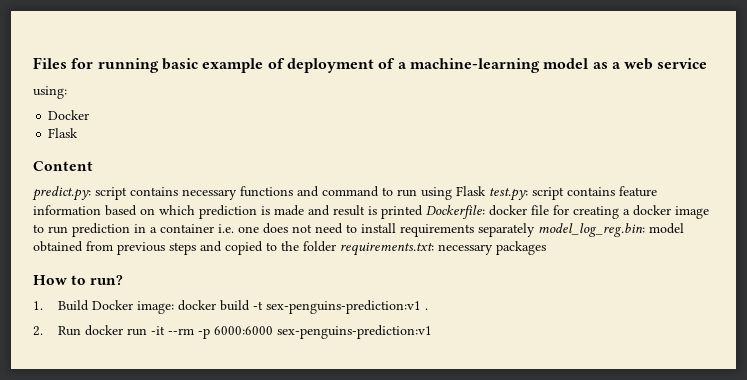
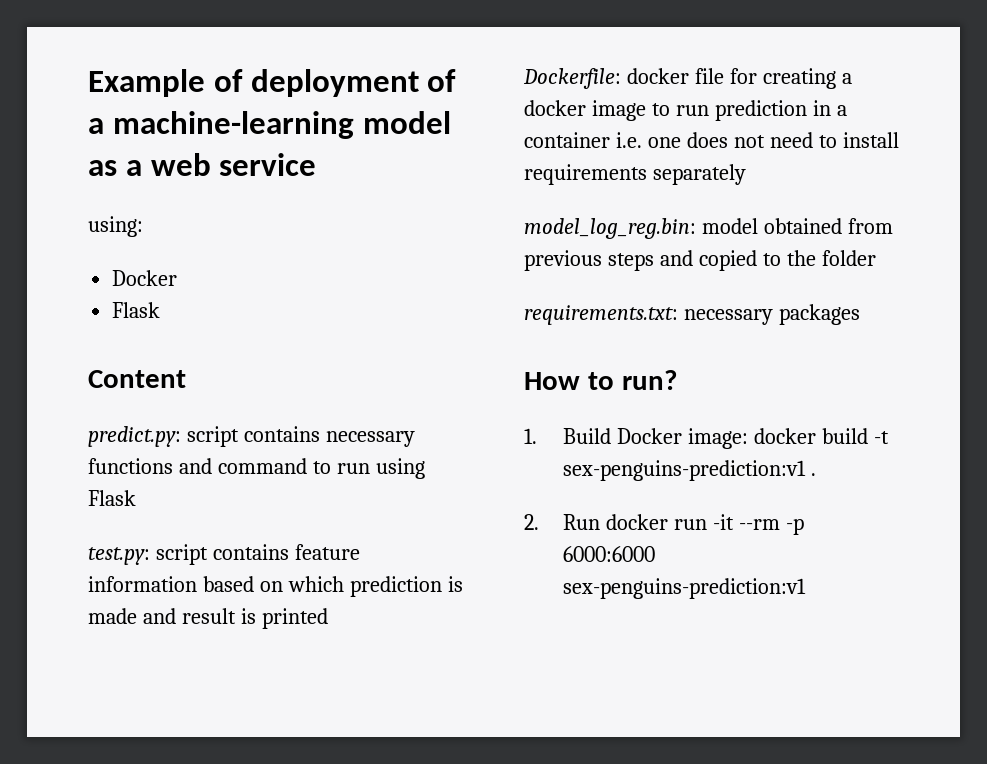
- Files for running basic example of deployment of a machine-learning model as a web service
+ Example of deployment of a machine-learning model as a web service
- script contains necessary functions and command to run using Flask test.py:
+ script contains necessary functions and command to run using Flask
+ test.py:
- script contains feature information based on which prediction is made and result is printed Dockerfile:
+ script contains feature information based on which prediction is made and result is printed
+ Dockerfile:
- docker file for creating a docker image to run prediction in a container i.e. one does not need to install requirements separately model_log_reg.bin:
+ docker file for creating a docker image to run prediction in a container i.e. one does not need to install requirements separately
+ model_log_reg.bin:
- model obtained from previous steps and copied to the folder requirements.txt:
+ model obtained from previous steps and copied to the folder
+ requirements.txt:

